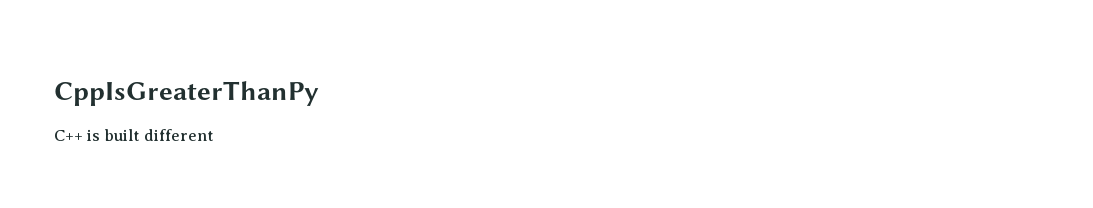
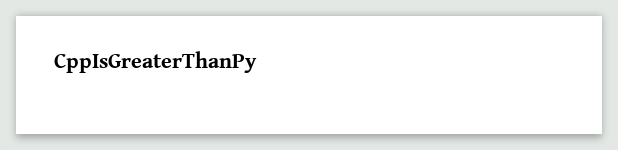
- C++ is built different

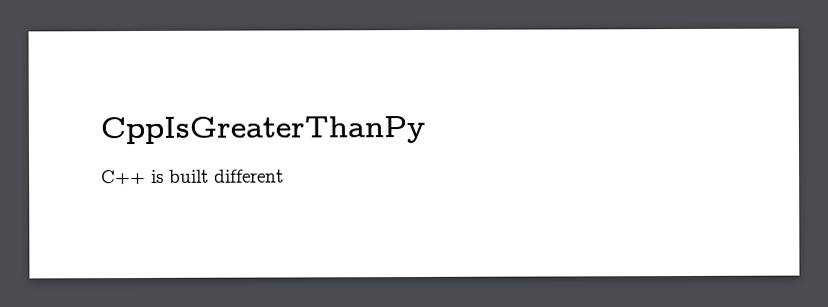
+ C++ is built different

